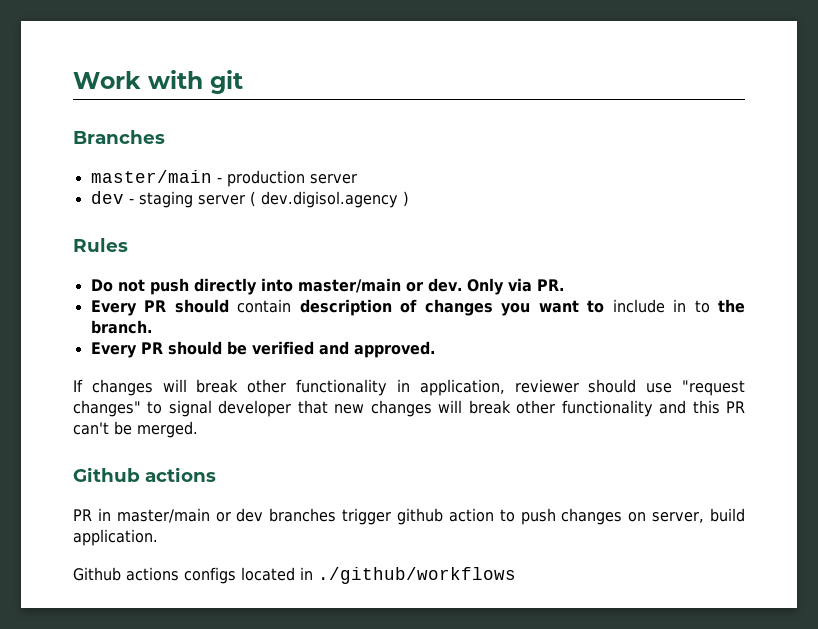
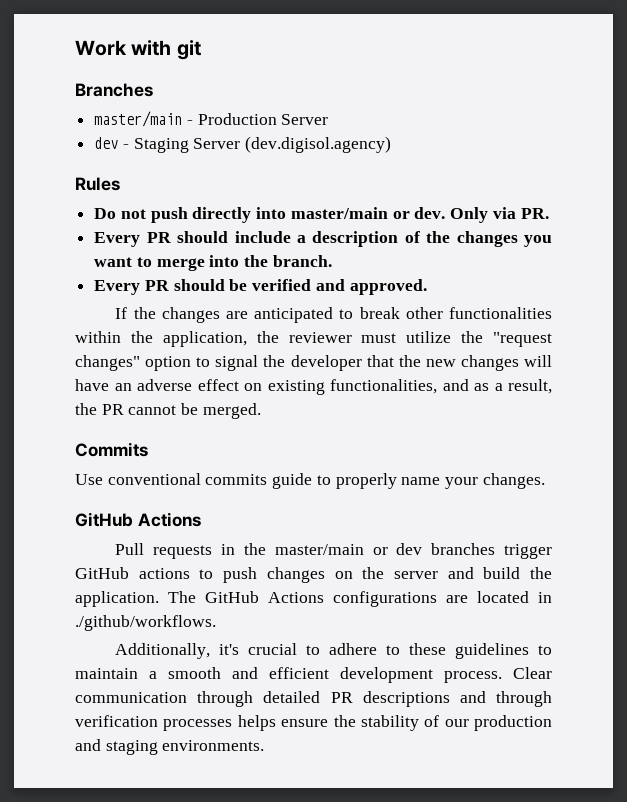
- master/main - production server
+ master/main - Production Server
- dev - staging server ( dev.digisol.agency )
+ dev - Staging Server (dev.digisol.agency)
- Every PR should contain description of changes you want to include in to the branch.
+ Every PR should include a description of the changes you want to merge into the branch.
- If changes will break other functionality in application, reviewer should use "request changes" to signal developer that new changes will break other functionality and this PR can't be merged.
- Github actions
- PR in master/main or dev branches trigger github action to push changes on server, build application.
- Github actions configs located in ./github/workflows
+ If the changes are anticipated to break other functionalities within the application, the reviewer must utilize the "request changes" option to signal the developer that the new changes will have an adverse effect on existing functionalities, and as a result, the PR cannot be merged.
+ Commits
+ Use conventional commits guide to properly name your changes.
+ GitHub Actions
+ Pull requests in the master/main or dev branches trigger GitHub actions to push changes on the server and build the application. The GitHub Actions configurations are located in ./github/workflows.
+ Additionally, it's crucial to adhere to these guidelines to maintain a smooth and efficient development process. Clear communication through detailed PR descriptions and through verification processes helps ensure the stability of our production and staging environments.

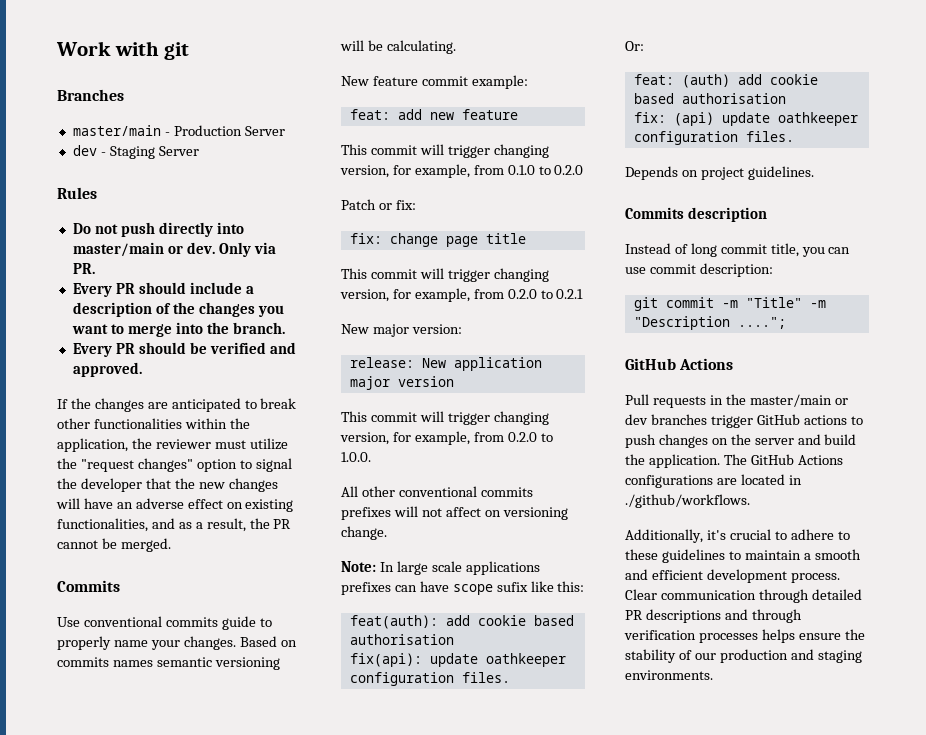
- dev - Staging Server (dev.digisol.agency)
+ dev - Staging Server
+ Based on commits names semantic versioning will be calculating.
+ New feature commit example:
+ feat: add new feature
+ This commit will trigger changing version, for example, from 0.1.0 to 0.2.0
+ Patch or fix:
+ fix: change page title
+ This commit will trigger changing version, for example, from 0.2.0 to 0.2.1
+ New major version:
+ release: New application major version
+ This commit will trigger changing version, for example, from 0.2.0 to 1.0.0.
+ All other conventional commits prefixes will not affect on versioning change.
+ Note: In large scale applications prefixes can have scope sufix like this:
+ feat(auth): add cookie based authorisation
+ fix(api): update oathkeeper configuration files.
+ Or:
+ feat: (auth) add cookie based authorisation
+ fix: (api) update oathkeeper configuration files.
+ Depends on project guidelines.
+ Commits description
+ Instead of long commit title, you can use commit description:
+ git commit -m "Title" -m "Description ....";

